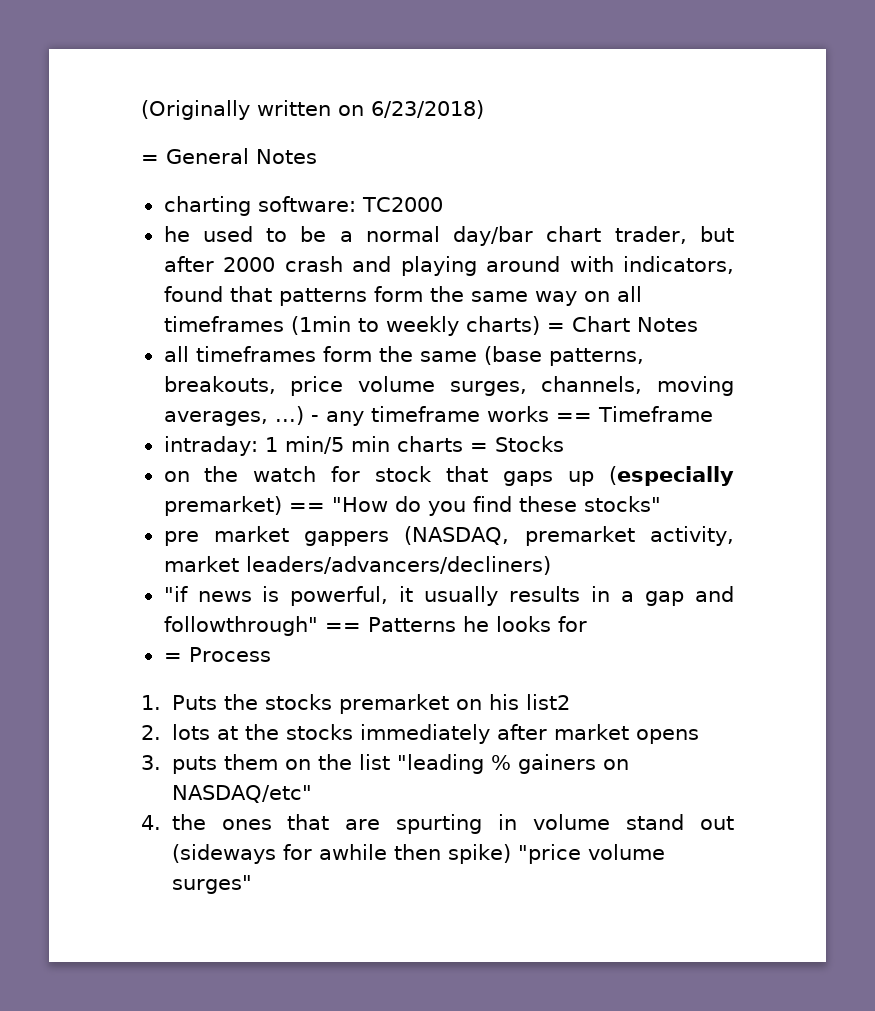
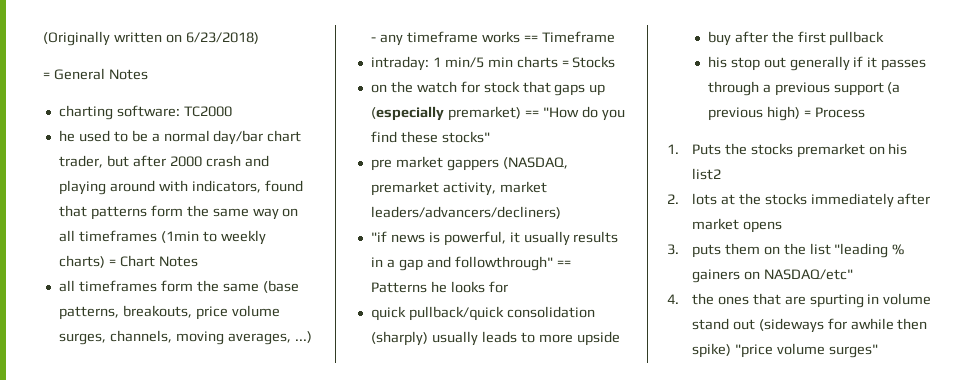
- = Process
+ quick pullback/quick consolidation (sharply) usually leads to more upside
+ buy after the first pullback
+ his stop out generally if it passes through a previous support (a previous high) = Process

